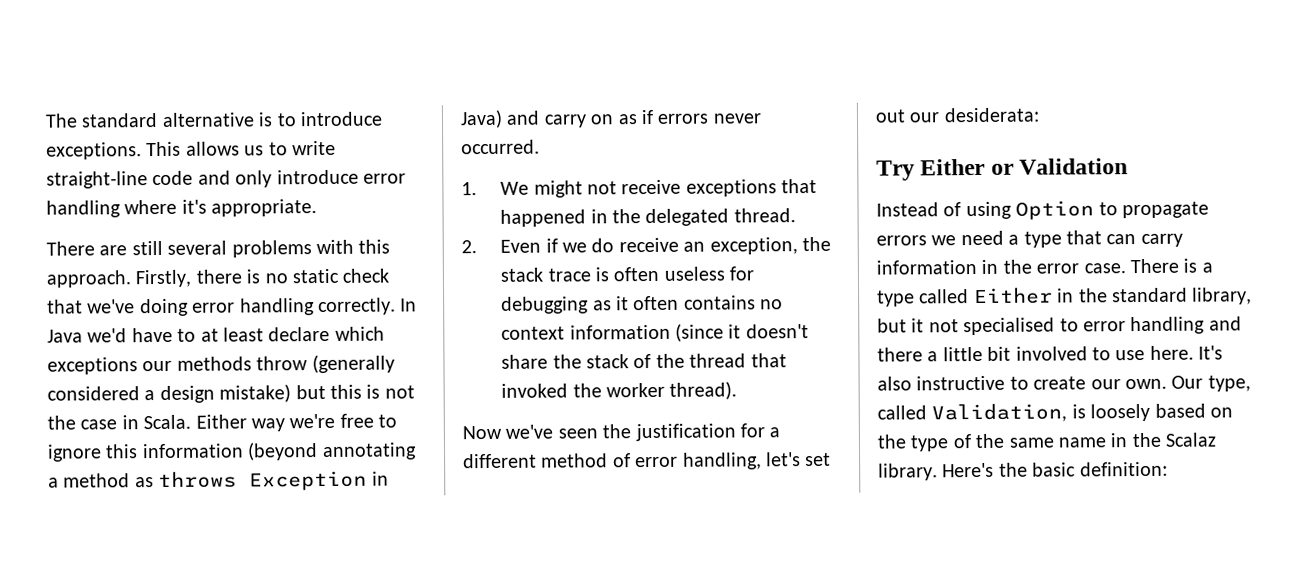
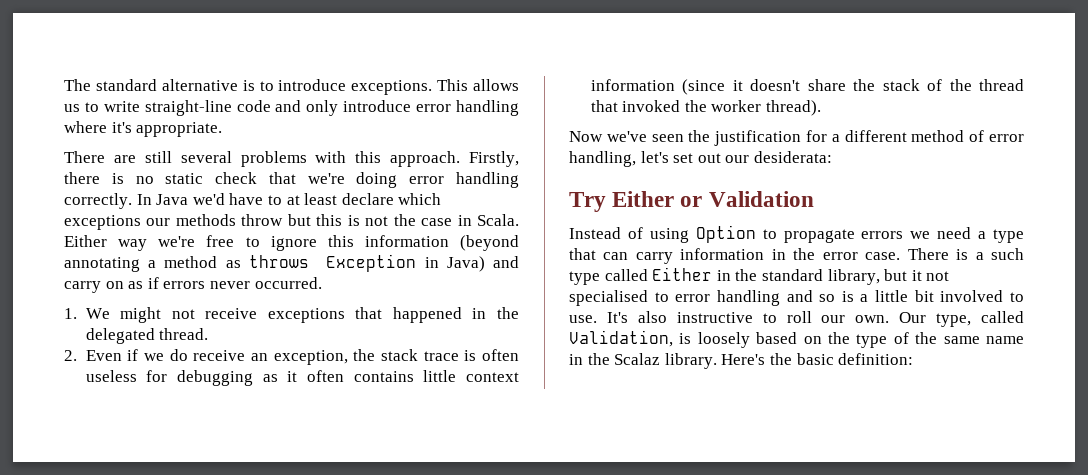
- Firstly, there is no static check that we've doing error handling correctly.
+ Firstly, there is no static check that we're doing error handling correctly.
- In Java we'd have to at least declare which exceptions our methods throw (generally considered a design mistake) but this is not the case in Scala.
+ In Java we'd have to at least declare which exceptions our methods throw but this is not the case in Scala.
- 2. Even if we do receive an exception, the stack trace is often useless for debugging as it often contains no context information (since it doesn't share the stack of the thread that invoked the worker thread).
+ 2. Even if we do receive an exception, the stack trace is often useless for debugging as it often contains little context information (since it doesn't share the stack of the thread that invoked the worker thread).
- There is a type called Either in the standard library, but it not specialised to error handling and there a little bit involved to use here.
+ There is a such type called Either in the standard library, but it not specialised to error handling and so is a little bit involved to use.
- It's also instructive to create our own.
+ It's also instructive to roll our own.

